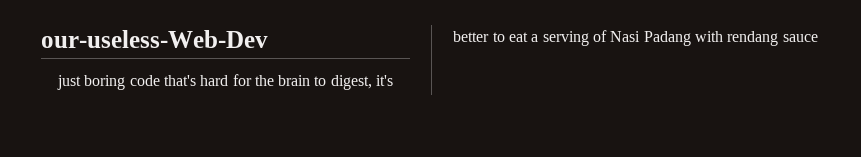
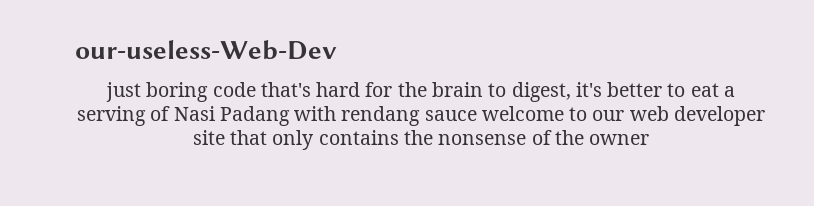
- just boring code that's hard for the brain to digest, it's better to eat a serving of Nasi Padang with rendang sauce
+ just boring code that's hard for the brain to digest, it's better to eat a serving of Nasi Padang with rendang sauce welcome to our web developer site that only contains the nonsense of the owner

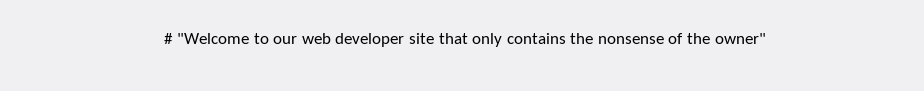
- our-useless-Web-Dev
- just boring code that's hard for the brain to digest, it's better to eat a serving of Nasi Padang with rendang sauce welcome to our web developer site that only contains the nonsense of the owner
+ # "Welcome to our web developer site that only contains the nonsense of the owner"

